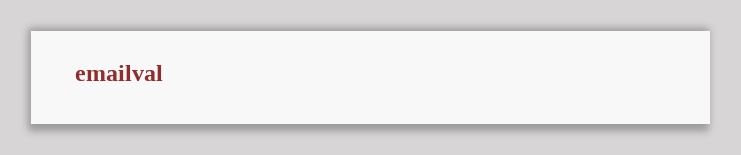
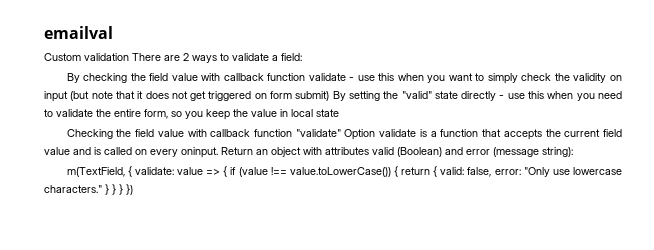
+ Custom validation There are 2 ways to validate a field:
+ By checking the field value with callback function validate - use this when you want to simply check the validity on input (but note that it does not get triggered on form submit) By setting the "valid" state directly - use this when you need to validate the entire form, so you keep the value in local state
+ Checking the field value with callback function "validate" Option validate is a function that accepts the current field value and is called on every oninput. Return an object with attributes valid (Boolean) and error (message string):
+ m(TextField, { validate: value => { if (value !== value.toLowerCase()) { return { valid: false, error: "Only use lowercase characters." } } } })

